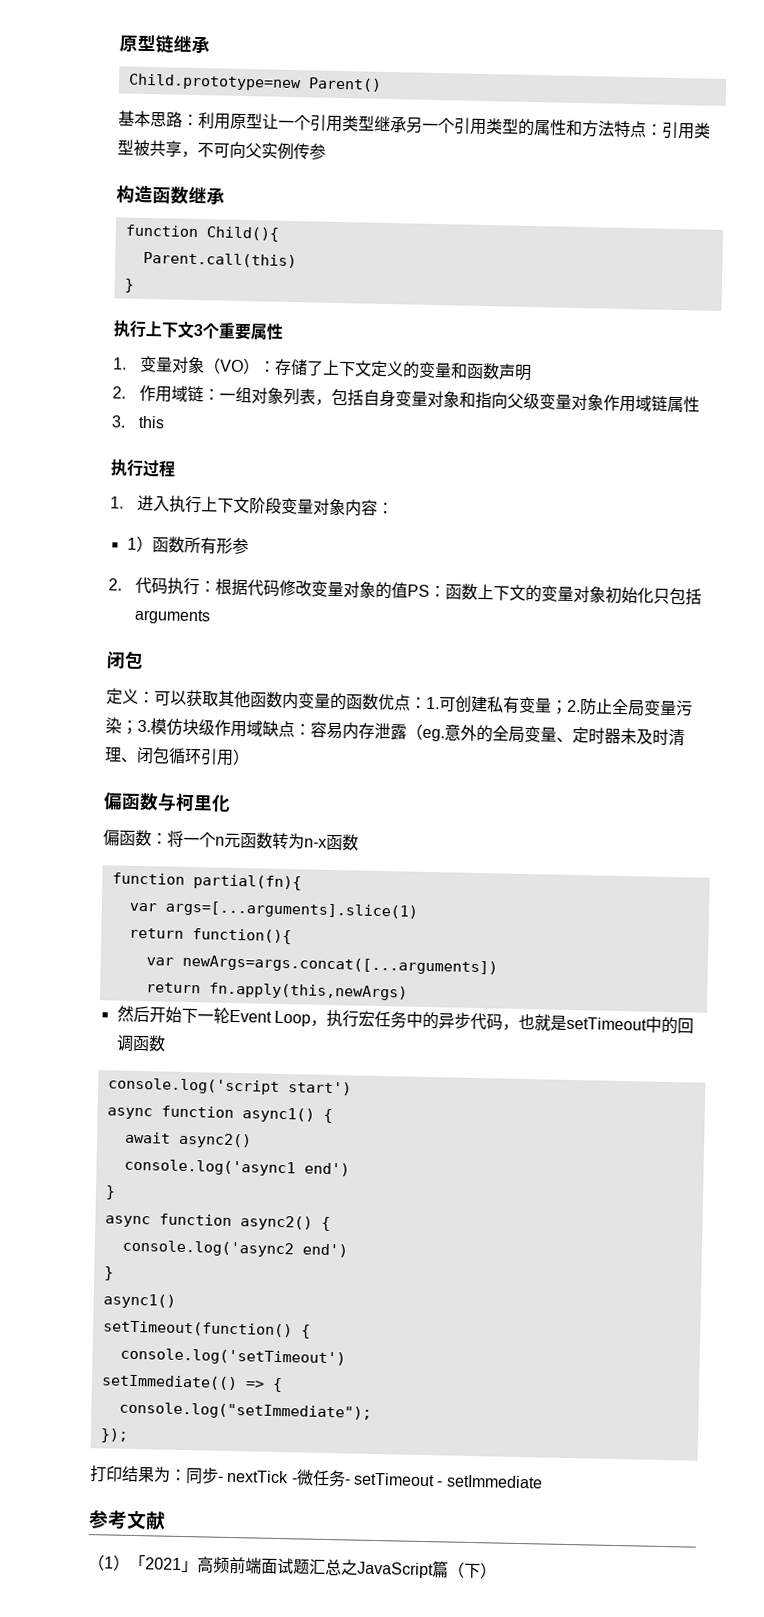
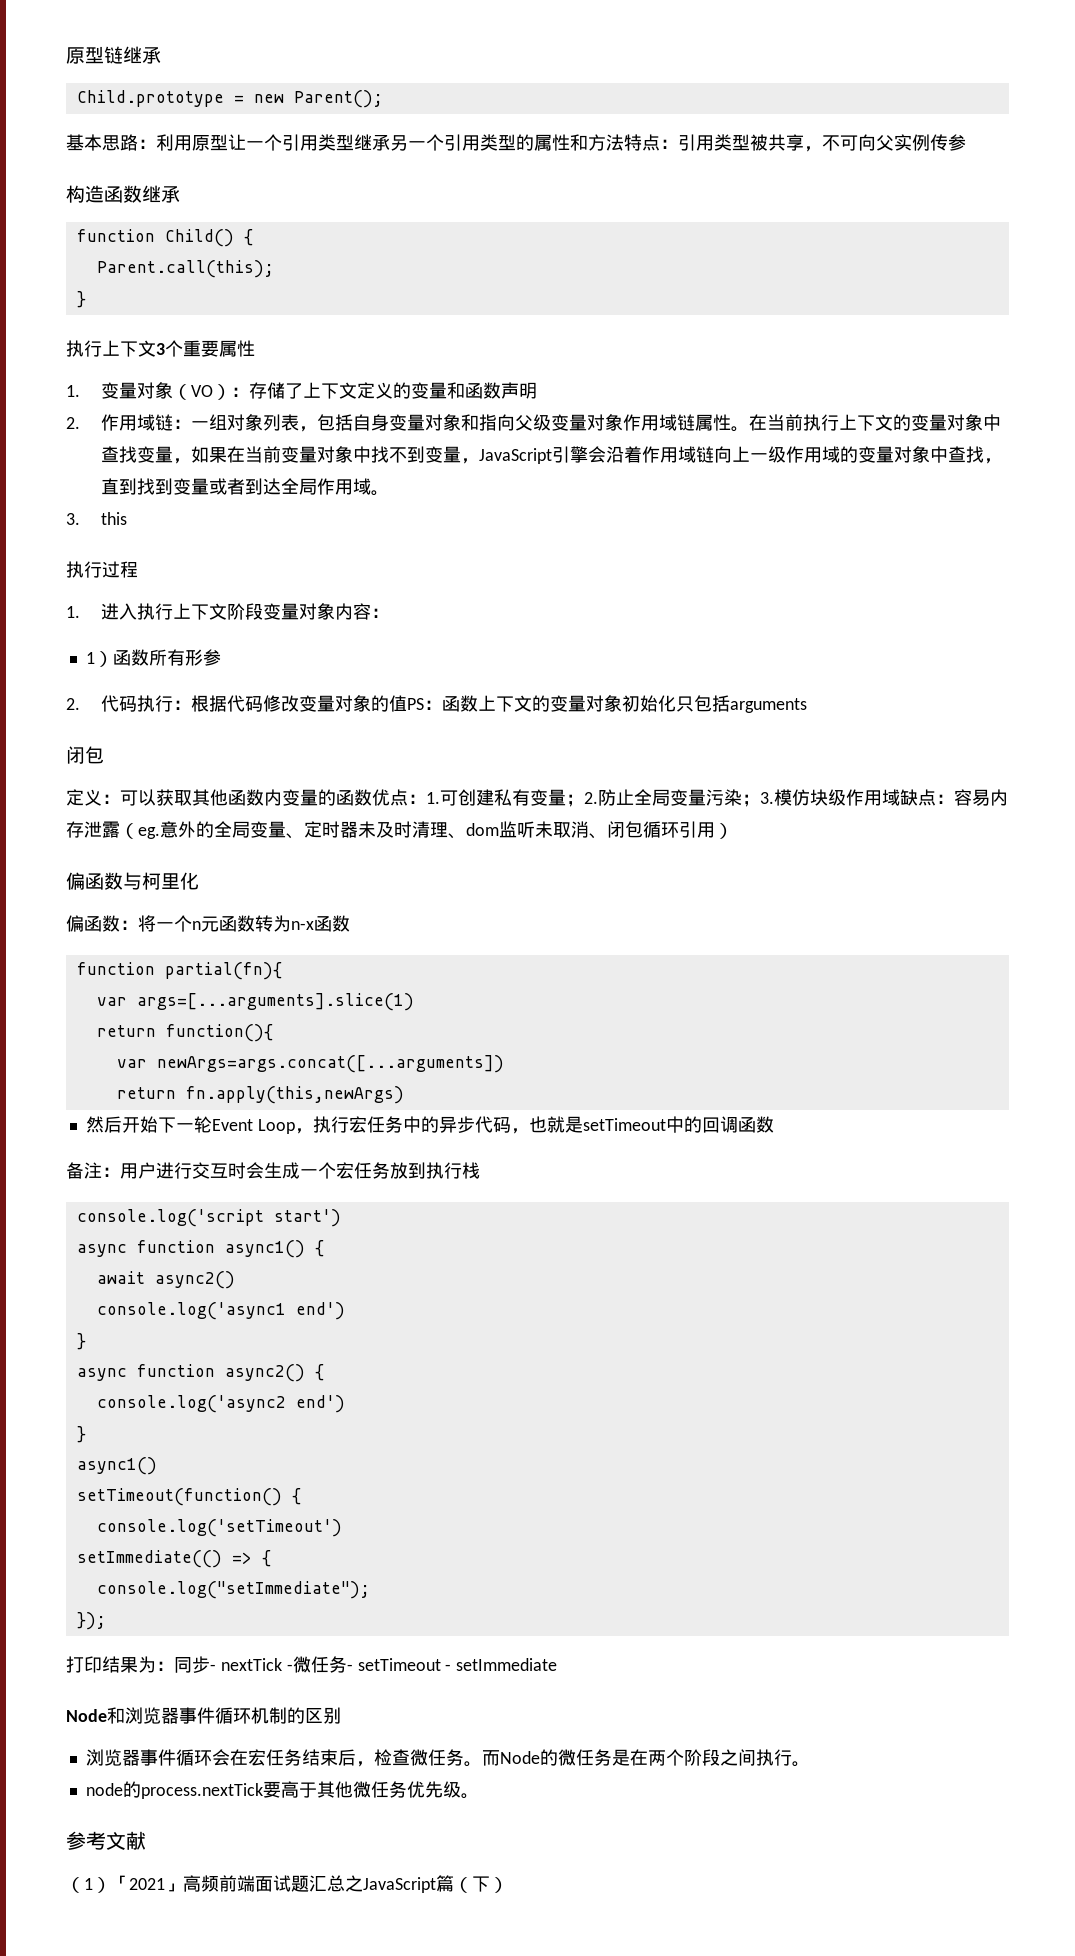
- Child.prototype=new Parent()
+ Child.prototype = new Parent();
- function Child(){
- Parent.call(this)
+ function Child() {
+ Parent.call(this);
- 2.作用域链：一组对象列表，包括自身变量对象和指向父级变量对象作用域链属性
+ 2.作用域链：一组对象列表，包括自身变量对象和指向父级变量对象作用域链属性。在当前执行上下文的变量对象中查找变量，如果在当前变量对象中找不到变量，JavaScript引擎会沿着作用域链向上一级作用域的变量对象中查找，直到找到变量或者到达全局作用域。
- 定义：可以获取其他函数内变量的函数优点：1.可创建私有变量；2.防止全局变量污染；3.模仿块级作用域缺点：容易内存泄露（eg.意外的全局变量、定时器未及时清理、闭包循环引用）
+ 定义：可以获取其他函数内变量的函数优点：1.可创建私有变量；2.防止全局变量污染；3.模仿块级作用域缺点：容易内存泄露（eg.意外的全局变量、定时器未及时清理、dom监听未取消、闭包循环引用）
+ 备注：用户进行交互时会生成一个宏任务放到执行栈
+ Node和浏览器事件循环机制的区别
+ 浏览器事件循环会在宏任务结束后，检查微任务。而Node的微任务是在两个阶段之间执行。
+ node的process.nextTick要高于其他微任务优先级。

